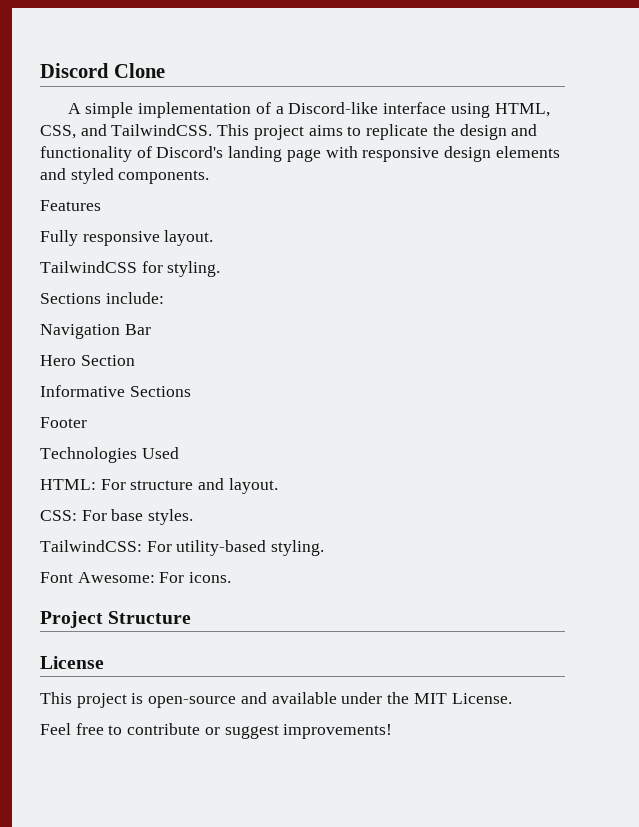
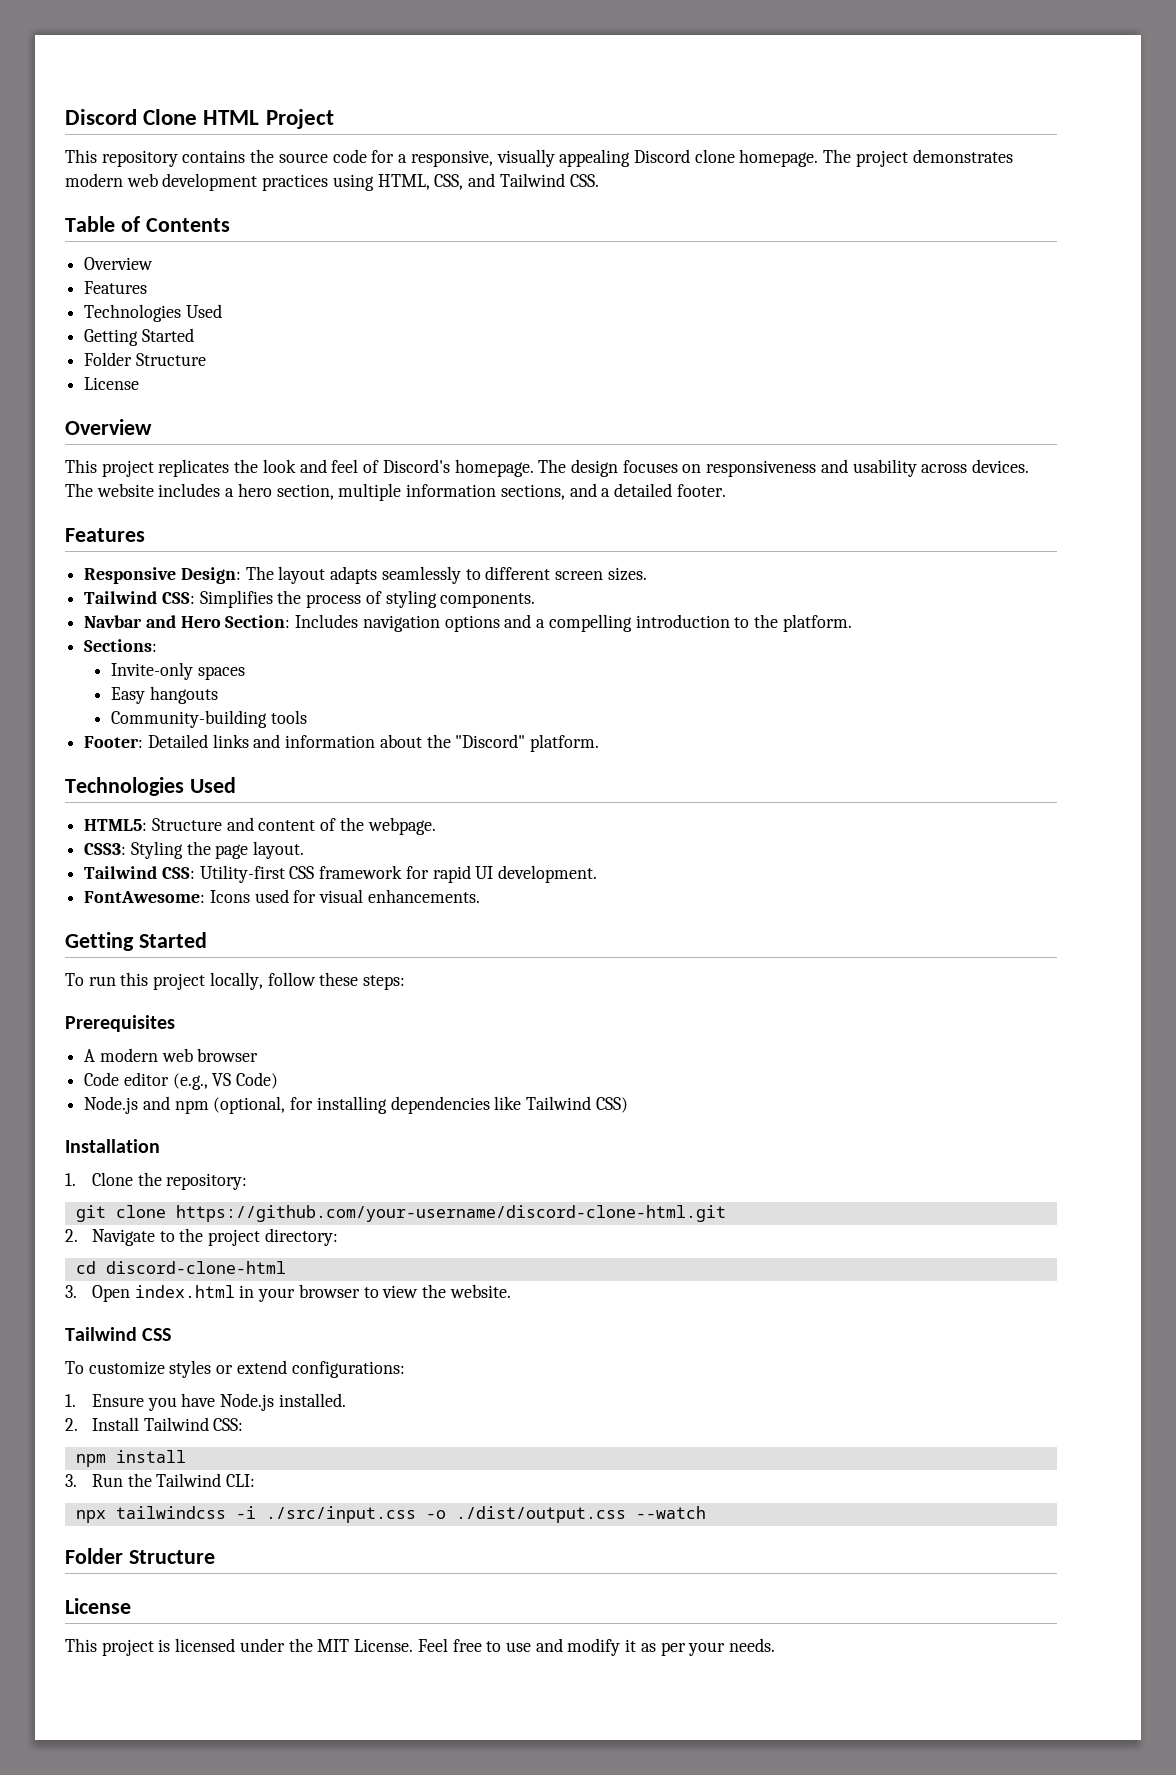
- Discord Clone
- A simple implementation of a Discord-like interface using HTML, CSS, and TailwindCSS. This project aims to replicate the design and functionality of Discord's landing page with responsive design elements and styled components.
+ Discord Clone HTML Project
+ This repository contains the source code for a responsive, visually appealing Discord clone homepage. The project demonstrates modern web development practices using HTML, CSS, and Tailwind CSS.
+ Table of Contents
+ Overview
  Features
- Fully responsive layout.
- TailwindCSS for styling.
- Sections include:
- Navigation Bar
- Hero Section
- Informative Sections
- Footer
  Technologies Used
- HTML: For structure and layout.
- CSS: For base styles.
- TailwindCSS: For utility-based styling.
- Font Awesome: For icons.
- Project Structure
+ Getting Started
+ Folder Structure
+ License
+ Overview
+ This project replicates the look and feel of Discord's homepage. The design focuses on responsiveness and usability across devices. The website includes a hero section, multiple information sections, and a detailed footer.
+ Features
+ Responsive Design: The layout adapts seamlessly to different screen sizes.
+ Tailwind CSS: Simplifies the process of styling components.
+ Navbar and Hero Section: Includes navigation options and a compelling introduction to the platform.
+ Sections:
+ Invite-only spaces
+ Easy hangouts
+ Community-building tools
+ Footer: Detailed links and information about the "Discord" platform.
+ Technologies Used
+ HTML5: Structure and content of the webpage.
+ CSS3: Styling the page layout.
+ Tailwind CSS: Utility-first CSS framework for rapid UI development.
+ FontAwesome: Icons used for visual enhancements.
+ Getting Started
+ To run this project locally, follow these steps:
+ Prerequisites
+ A modern web browser
+ Code editor (e.g., VS Code)
+ Node.js and npm (optional, for installing dependencies like Tailwind CSS)
+ Installation
+ 1. Clone the repository:
+ git clone https://github.com/your-username/discord-clone-html.git
+ 2. Navigate to the project directory:
+ cd discord-clone-html
+ 3. Open index.html in your browser to view the website.
+ Tailwind CSS
+ To customize styles or extend configurations:
+ 1. Ensure you have Node.js installed.
+ 2. Install Tailwind CSS:
+ npm install
+ 3. Run the Tailwind CLI:
+ npx tailwindcss -i ./src/input.css -o ./dist/output.css --watch
+ Folder Structure
- This project is open-source and available under the MIT License.
- Feel free to contribute or suggest improvements!
+ This project is licensed under the MIT License. Feel free to use and modify it as per your needs.

